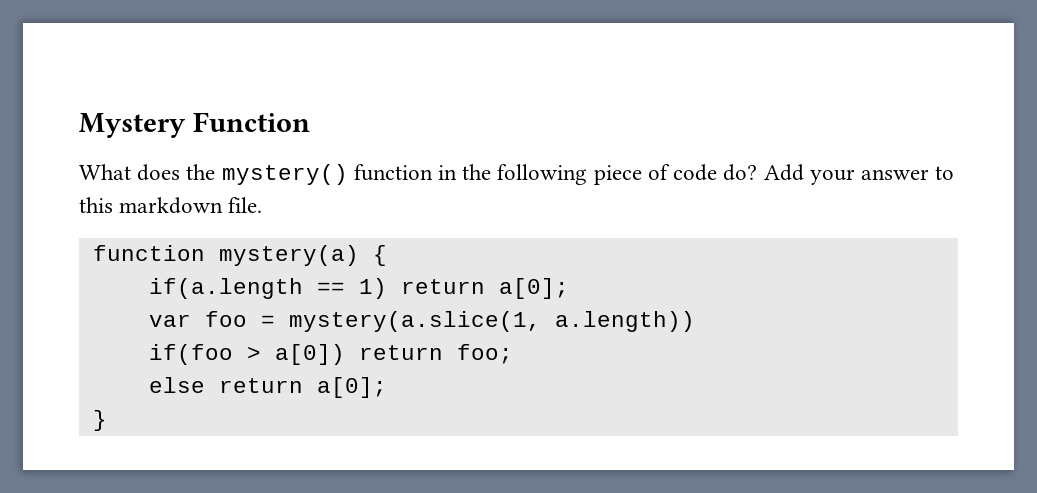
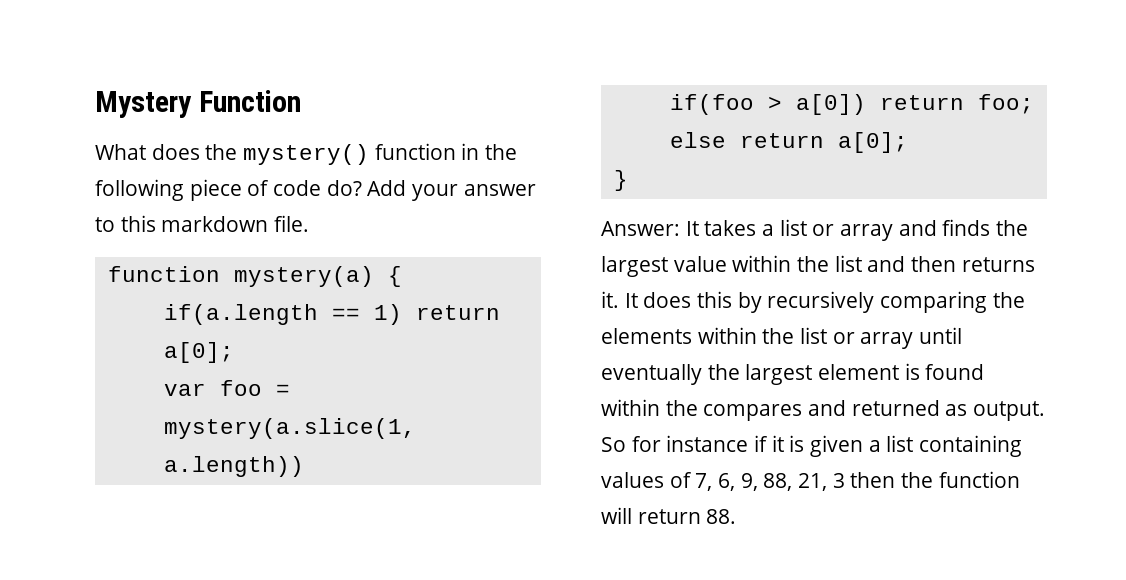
+ Answer: It takes a list or array and finds the largest value within the list and then returns it. It does this by recursively comparing the elements within the list or array until eventually the largest element is found within the compares and returned as output. So for instance if it is given a list containing values of 7, 6, 9, 88, 21, 3 then the function will return 88.

